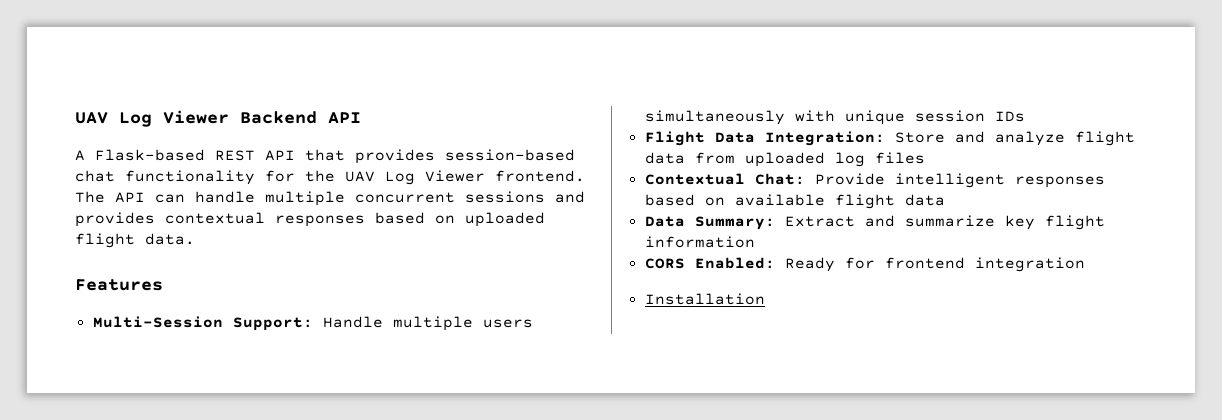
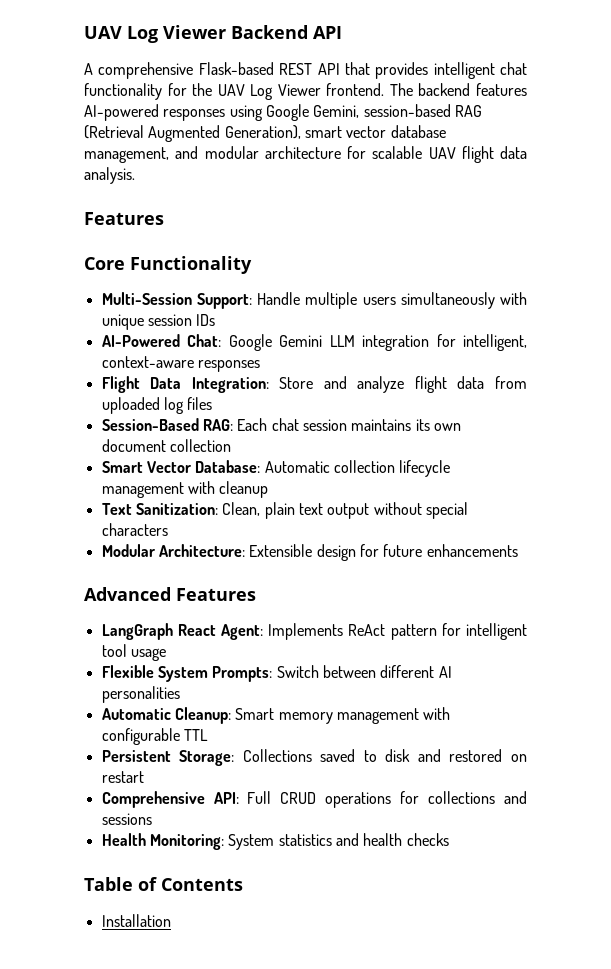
- A Flask-based REST API that provides session-based chat functionality for the UAV Log Viewer frontend.
+ A comprehensive Flask-based REST API that provides intelligent chat functionality for the UAV Log Viewer frontend.
- The API can handle multiple concurrent sessions and provides contextual responses based on uploaded flight data.
+ The backend features AI-powered responses using Google Gemini, session-based RAG (Retrieval Augmented Generation), smart vector database management, and modular architecture for scalable UAV flight data analysis.
  Features
+ Core Functionality
+ AI-Powered Chat: Google Gemini LLM integration for intelligent, context-aware responses
- Contextual Chat: Provide intelligent responses based on available flight data
- Data Summary: Extract and summarize key flight information
- CORS Enabled: Ready for frontend integration
+ Session-Based RAG: Each chat session maintains its own document collection
+ Smart Vector Database: Automatic collection lifecycle management with cleanup
+ Text Sanitization: Clean, plain text output without special characters
+ Modular Architecture: Extensible design for future enhancements
+ Advanced Features
+ LangGraph React Agent: Implements ReAct pattern for intelligent tool usage
+ Flexible System Prompts: Switch between different AI personalities
+ Automatic Cleanup: Smart memory management with configurable TTL
+ Persistent Storage: Collections saved to disk and restored on restart
+ Comprehensive API: Full CRUD operations for collections and sessions
+ Health Monitoring: System statistics and health checks
+ Table of Contents

